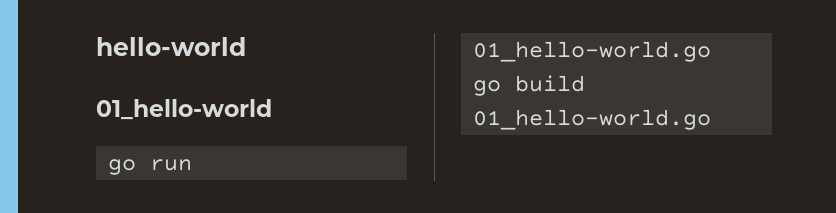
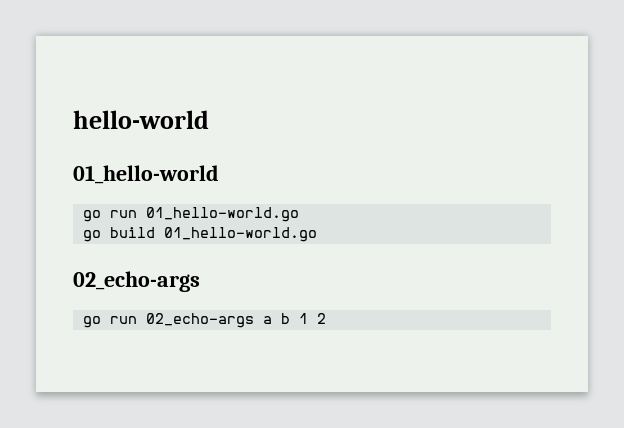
  go build 01_hello-world.go
+ 02_echo-args
+ go run 02_echo-args a b 1 2

